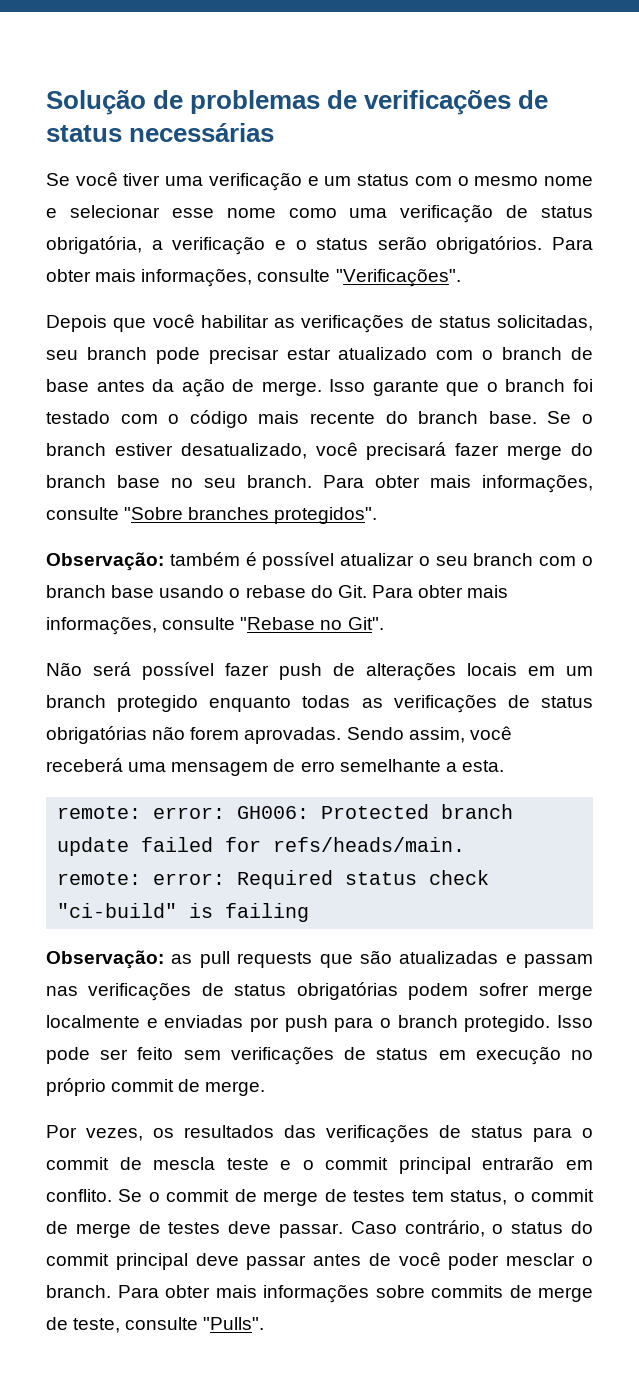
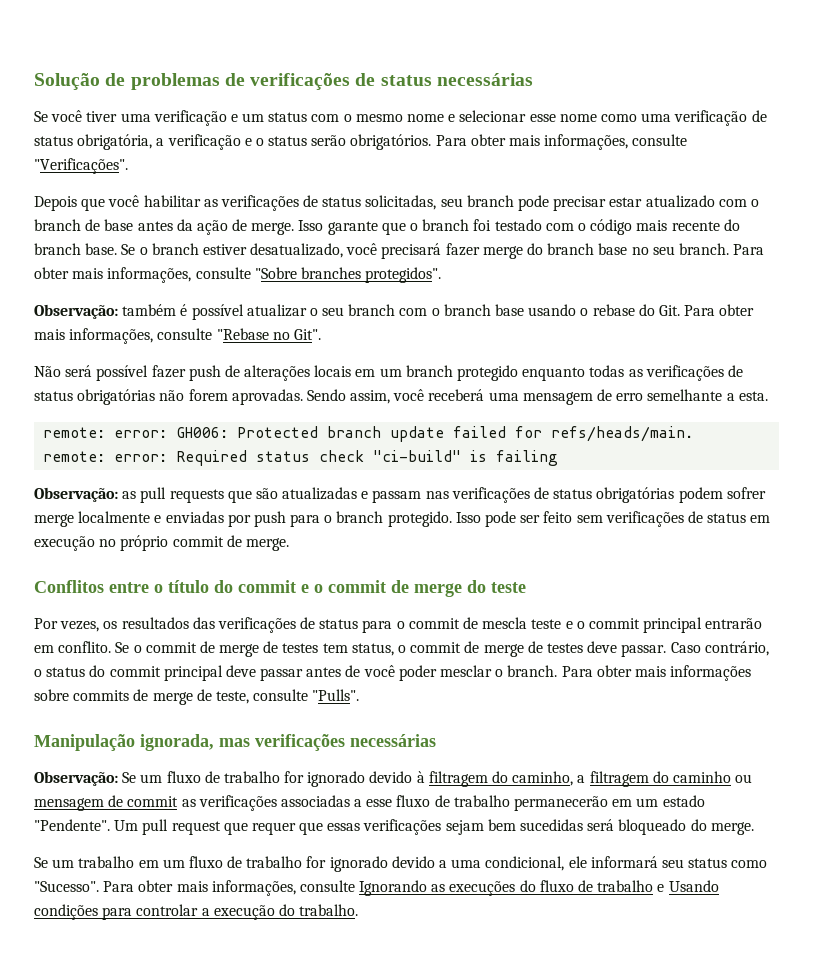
+ Conflitos entre o título do commit e o commit de merge do teste
+ Manipulação ignorada, mas verificações necessárias
+ Observação: Se um fluxo de trabalho for ignorado devido à filtragem do caminho, a filtragem do caminho ou mensagem de commit as verificações associadas a esse fluxo de trabalho permanecerão em um estado "Pendente". Um pull request que requer que essas verificações sejam bem sucedidas será bloqueado do merge.
+ Se um trabalho em um fluxo de trabalho for ignorado devido a uma condicional, ele informará seu status como "Sucesso". Para obter mais informações, consulte Ignorando as execuções do fluxo de trabalho e Usando condições para controlar a execução do trabalho.

